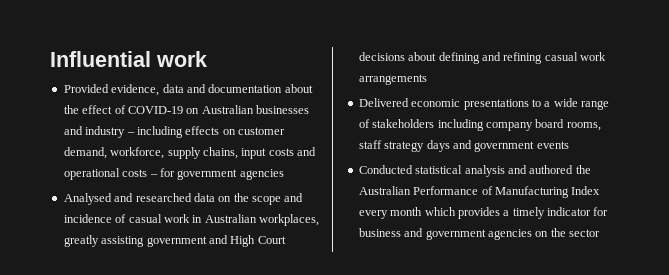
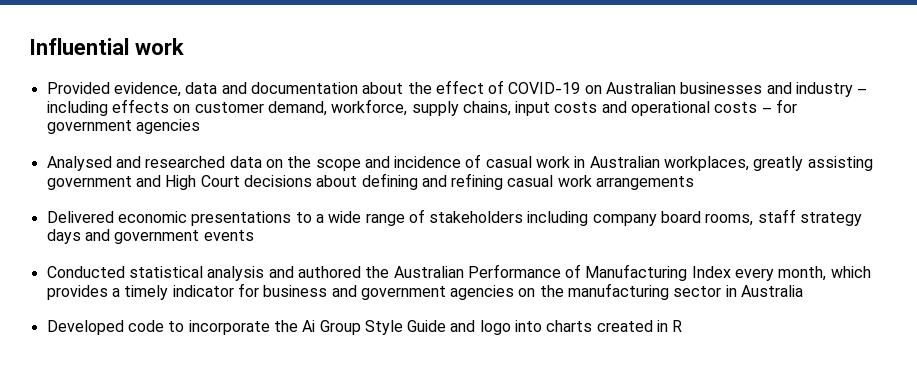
- Conducted statistical analysis and authored the Australian Performance of Manufacturing Index every month which provides a timely indicator for business and government agencies on the sector
+ Conducted statistical analysis and authored the Australian Performance of Manufacturing Index every month, which provides a timely indicator for business and government agencies on the manufacturing sector in Australia
+ Developed code to incorporate the Ai Group Style Guide and logo into charts created in R

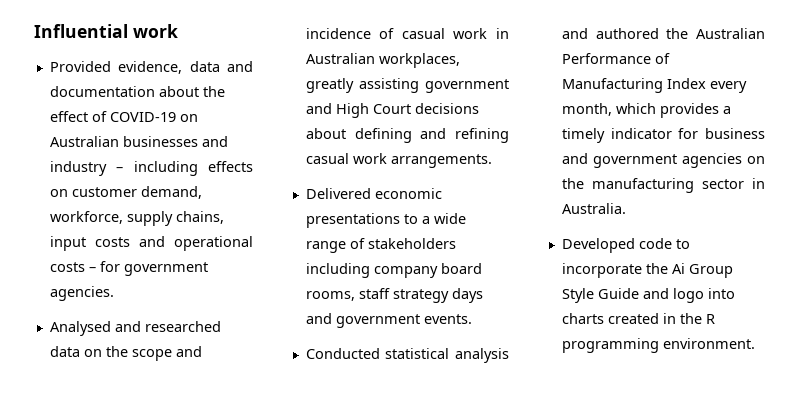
- Provided evidence, data and documentation about the effect of COVID-19 on Australian businesses and industry – including effects on customer demand, workforce, supply chains, input costs and operational costs – for government agencies
+ Provided evidence, data and documentation about the effect of COVID-19 on Australian businesses and industry – including effects on customer demand, workforce, supply chains, input costs and operational costs – for government agencies.
- Analysed and researched data on the scope and incidence of casual work in Australian workplaces, greatly assisting government and High Court decisions about defining and refining casual work arrangements
+ Analysed and researched data on the scope and incidence of casual work in Australian workplaces, greatly assisting government and High Court decisions about defining and refining casual work arrangements.
- Delivered economic presentations to a wide range of stakeholders including company board rooms, staff strategy days and government events
+ Delivered economic presentations to a wide range of stakeholders including company board rooms, staff strategy days and government events.
- Conducted statistical analysis and authored the Australian Performance of Manufacturing Index every month, which provides a timely indicator for business and government agencies on the manufacturing sector in Australia
+ Conducted statistical analysis and authored the Australian Performance of Manufacturing Index every month, which provides a timely indicator for business and government agencies on the manufacturing sector in Australia.
- Developed code to incorporate the Ai Group Style Guide and logo into charts created in R
+ Developed code to incorporate the Ai Group Style Guide and logo into charts created in the R programming environment.

